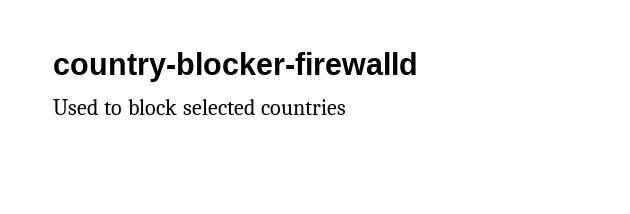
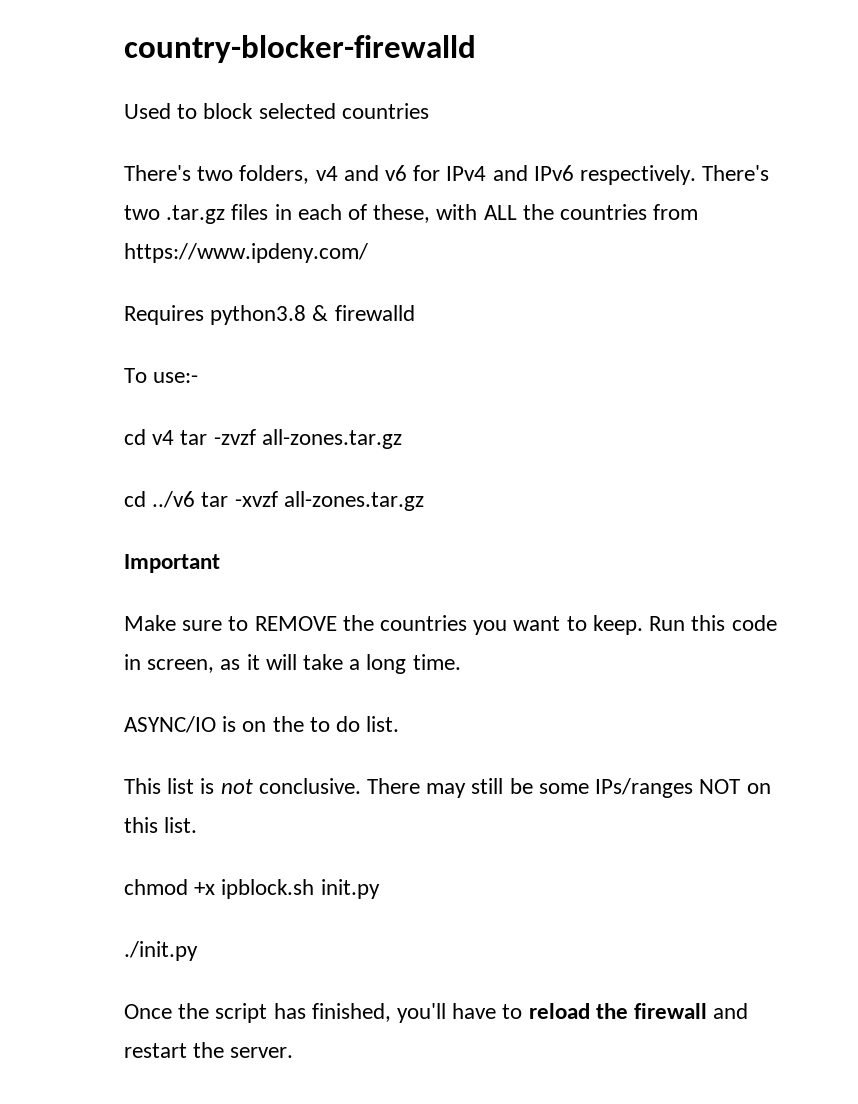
+ There's two folders, v4 and v6 for IPv4 and IPv6 respectively. There's two .tar.gz files in each of these, with ALL the countries from https://www.ipdeny.com/
+ Requires python3.8 & firewalld
+ To use:-
+ cd v4 tar -zvzf all-zones.tar.gz
+ cd ../v6 tar -xvzf all-zones.tar.gz
+ Important
+ Make sure to REMOVE the countries you want to keep. Run this code in screen, as it will take a long time.
+ ASYNC/IO is on the to do list.
+ This list is not conclusive. There may still be some IPs/ranges NOT on this list.
+ chmod +x ipblock.sh init.py
+ ./init.py
+ Once the script has finished, you'll have to reload the firewall and restart the server.

